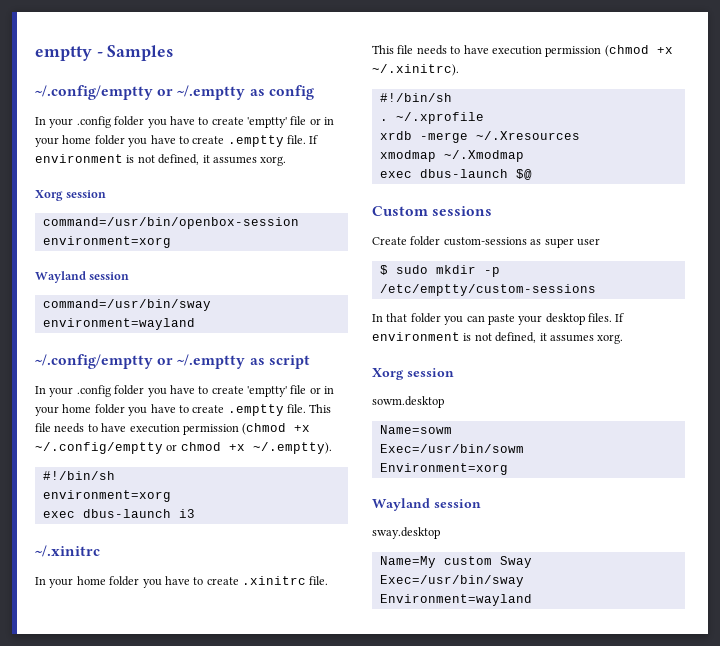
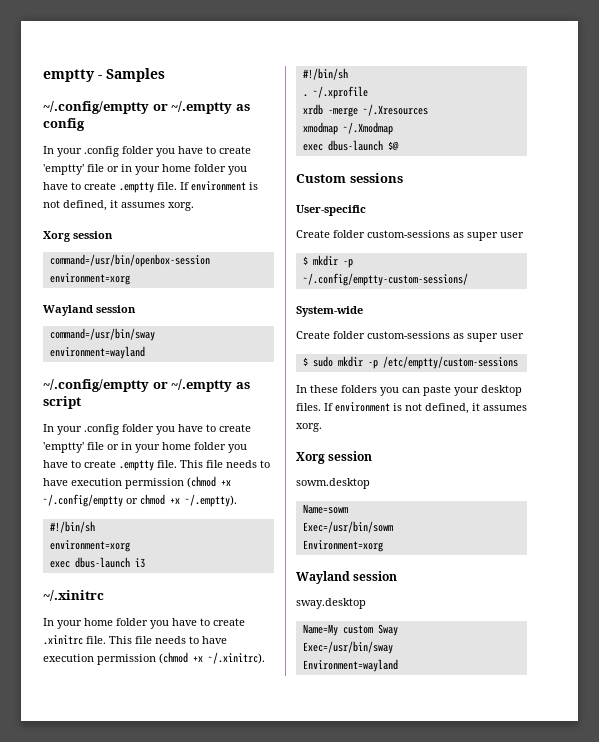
+ User-specific
+ Create folder custom-sessions as super user
+ $ mkdir -p ~/.config/emptty-custom-sessions/
+ System-wide
- In that folder you can paste your desktop files.
+ In these folders you can paste your desktop files.

